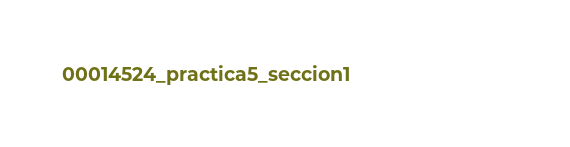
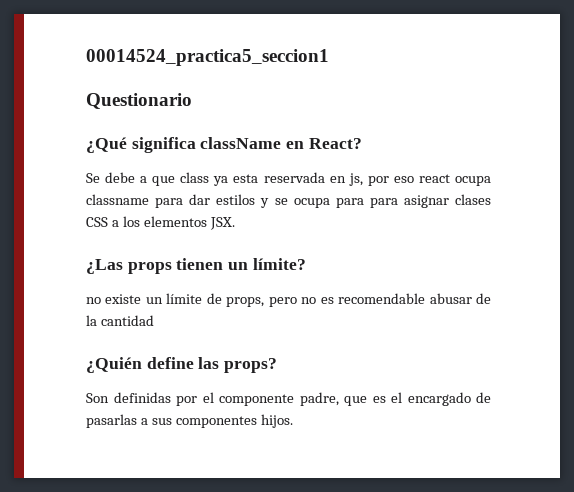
+ Questionario
+ ¿Qué significa className en React?
+ Se debe a que class ya esta reservada en js, por eso react ocupa classname para dar estilos y se ocupa para para asignar clases CSS a los elementos JSX.
+ ¿Las props tienen un límite?
+ no existe un límite de props, pero no es recomendable abusar de la cantidad
+ ¿Quién define las props?
+ Son definidas por el componente padre, que es el encargado de pasarlas a sus componentes hijos.

